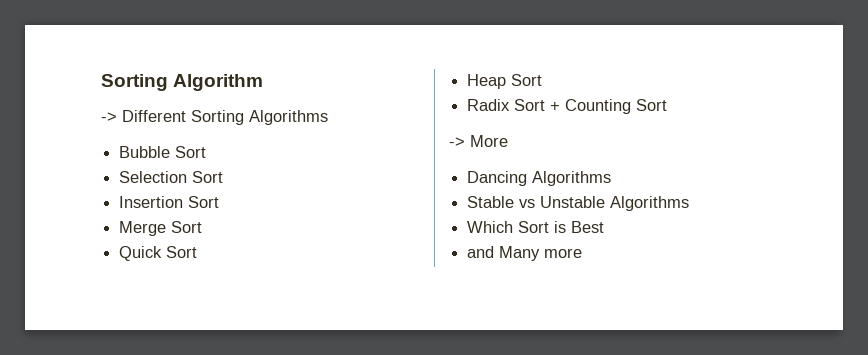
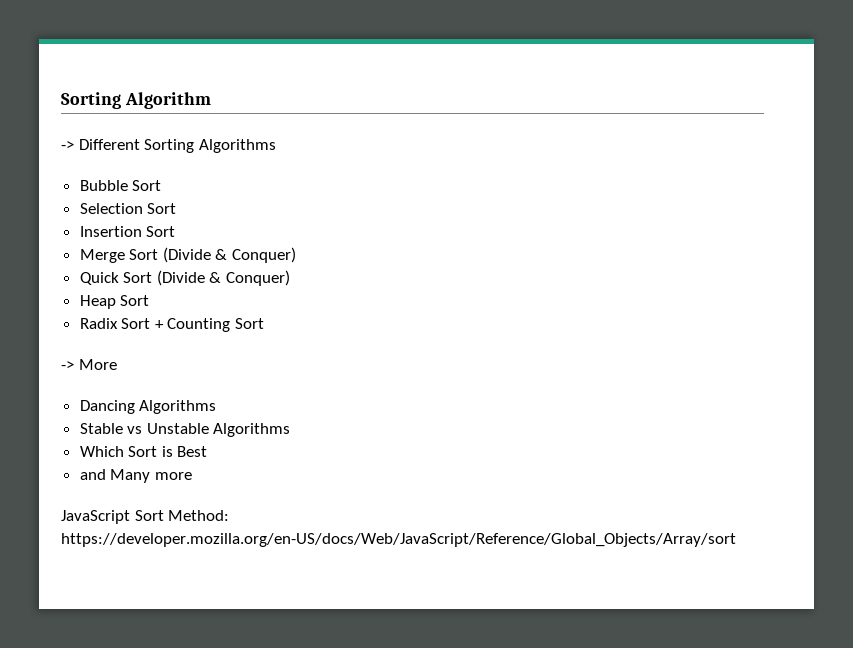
- Merge Sort
+ Merge Sort (Divide & Conquer)
- Quick Sort
+ Quick Sort (Divide & Conquer)
+ JavaScript Sort Method: https://developer.mozilla.org/en-US/docs/Web/JavaScript/Reference/Global_Objects/Array/sort

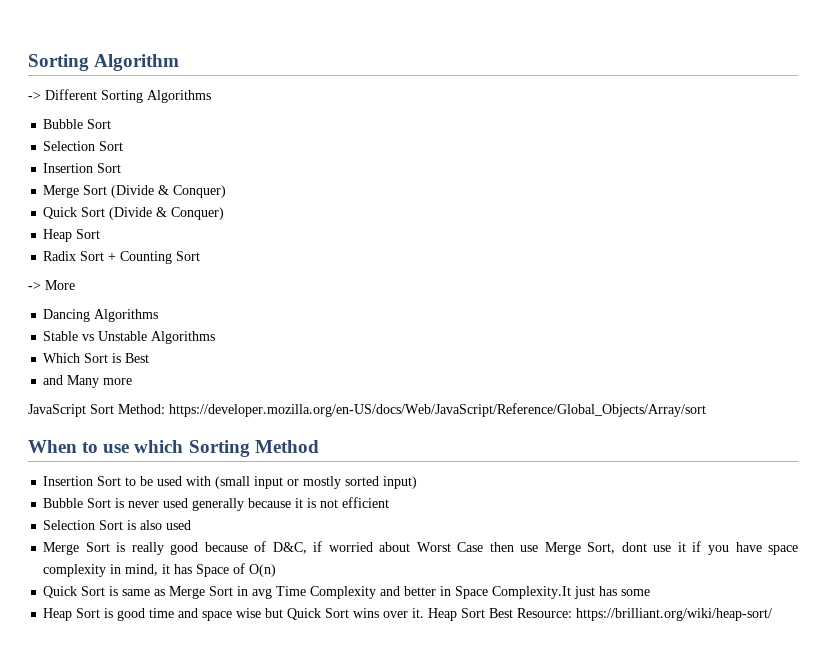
+ When to use which Sorting Method
+ Insertion Sort to be used with (small input or mostly sorted input)
+ Bubble Sort is never used generally because it is not efficient
+ Selection Sort is also used
+ Merge Sort is really good because of D&C, if worried about Worst Case then use Merge Sort, dont use it if you have space complexity in mind, it has Space of O(n)
+ Quick Sort is same as Merge Sort in avg Time Complexity and better in Space Complexity.It just has some
+ Heap Sort is good time and space wise but Quick Sort wins over it. Heap Sort Best Resource: https://brilliant.org/wiki/heap-sort/

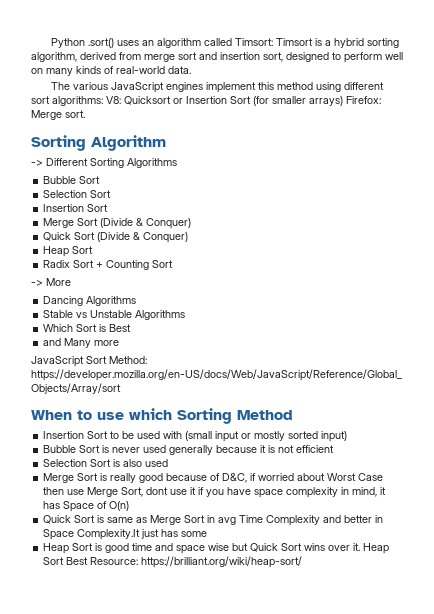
+ Python .sort() uses an algorithm called Timsort: Timsort is a hybrid sorting algorithm, derived from merge sort and insertion sort, designed to perform well on many kinds of real-world data.
+ The various JavaScript engines implement this method using different sort algorithms: V8: Quicksort or Insertion Sort (for smaller arrays) Firefox: Merge sort.

